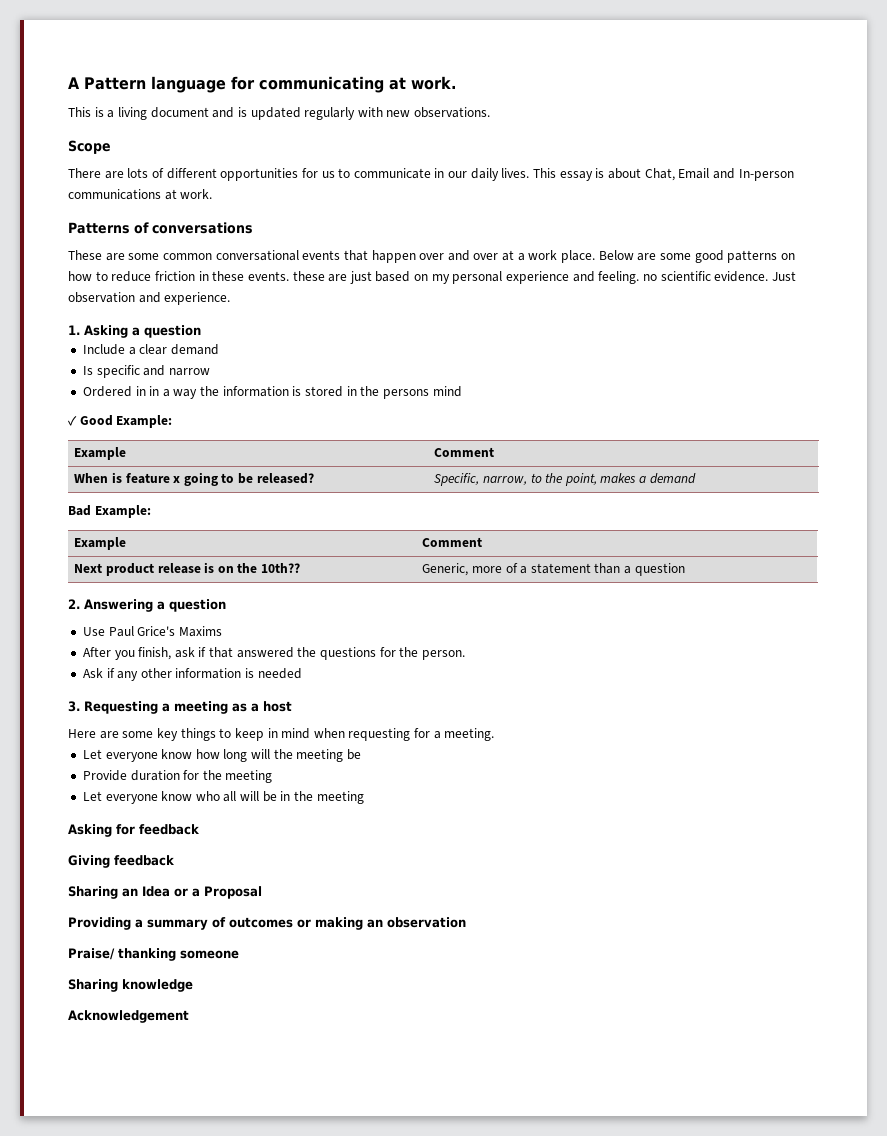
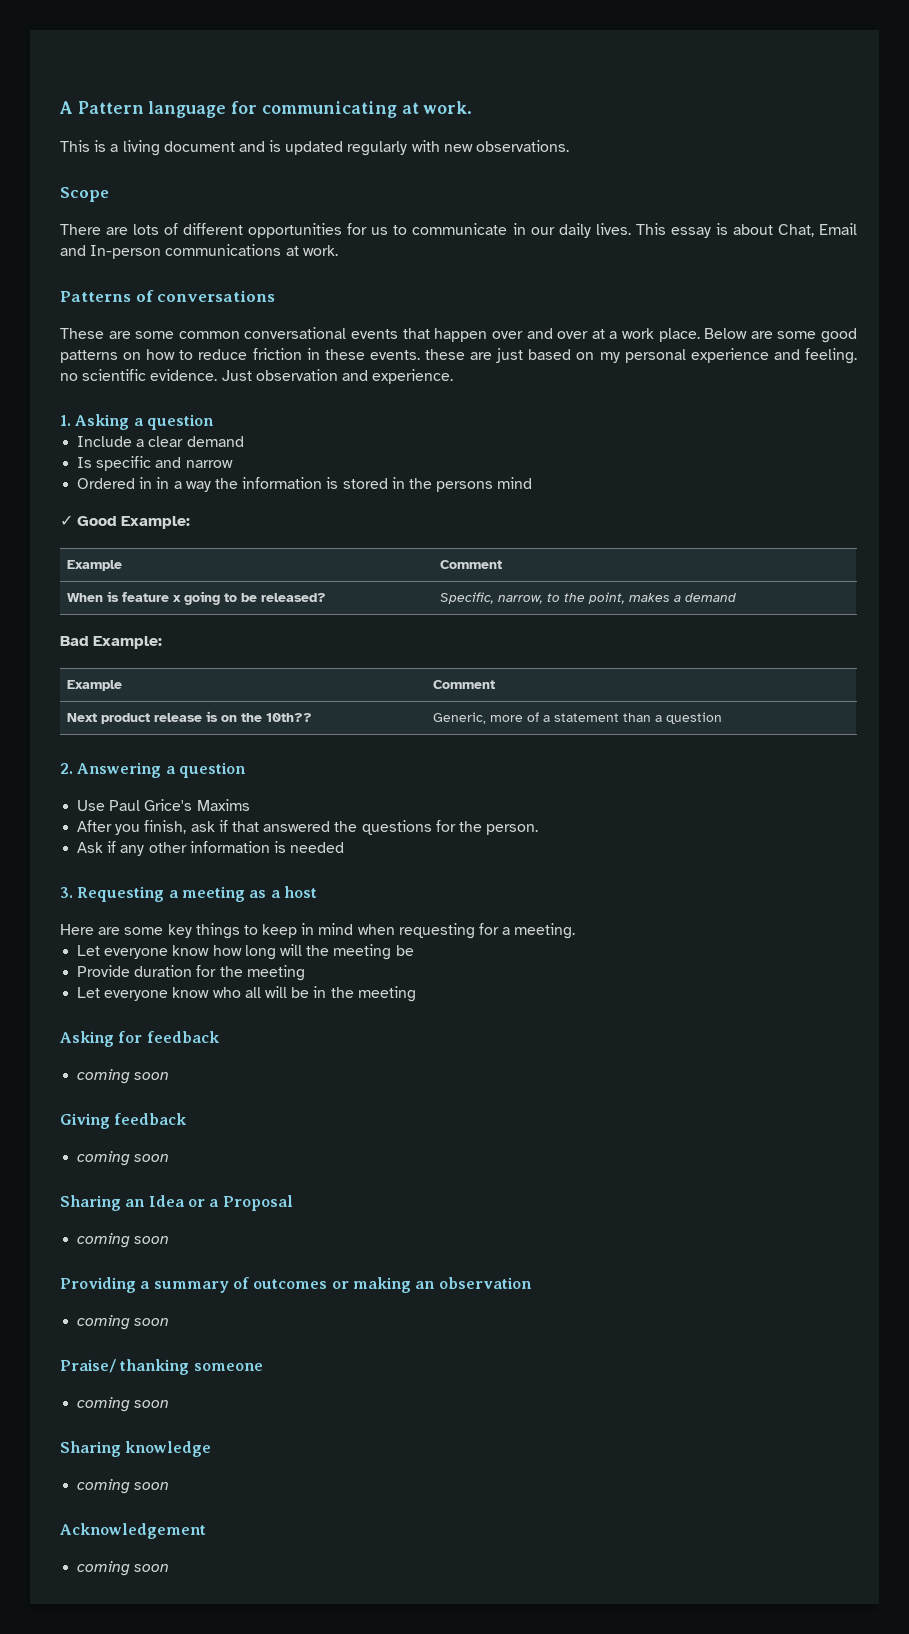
  Asking for feedback
+ coming soon
  Giving feedback
+ coming soon
  Sharing an Idea or a Proposal
+ coming soon
  Providing a summary of outcomes or making an observation
+ coming soon
  Praise/ thanking someone
+ coming soon
  Sharing knowledge
+ coming soon
  Acknowledgement
+ coming soon

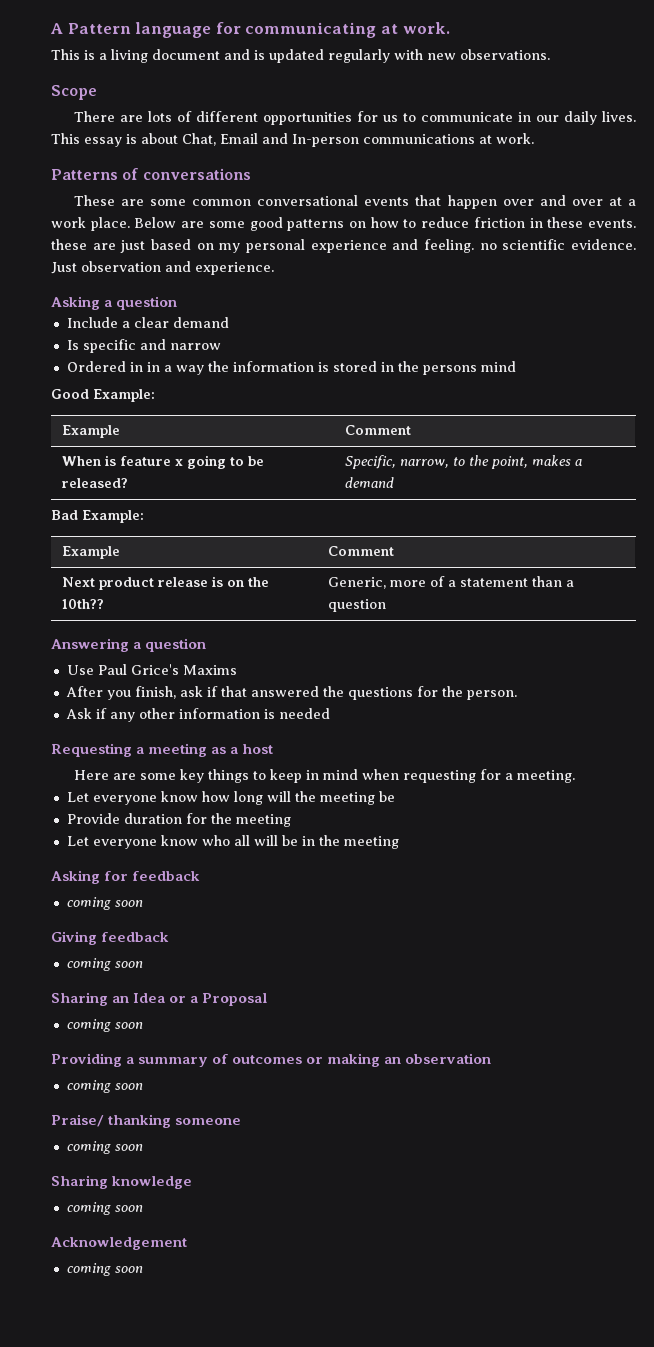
- 1. Asking a question
+ Asking a question
- ✓ Good Example:
+ Good Example:
- 2. Answering a question
+ Answering a question
- 3. Requesting a meeting as a host
+ Requesting a meeting as a host

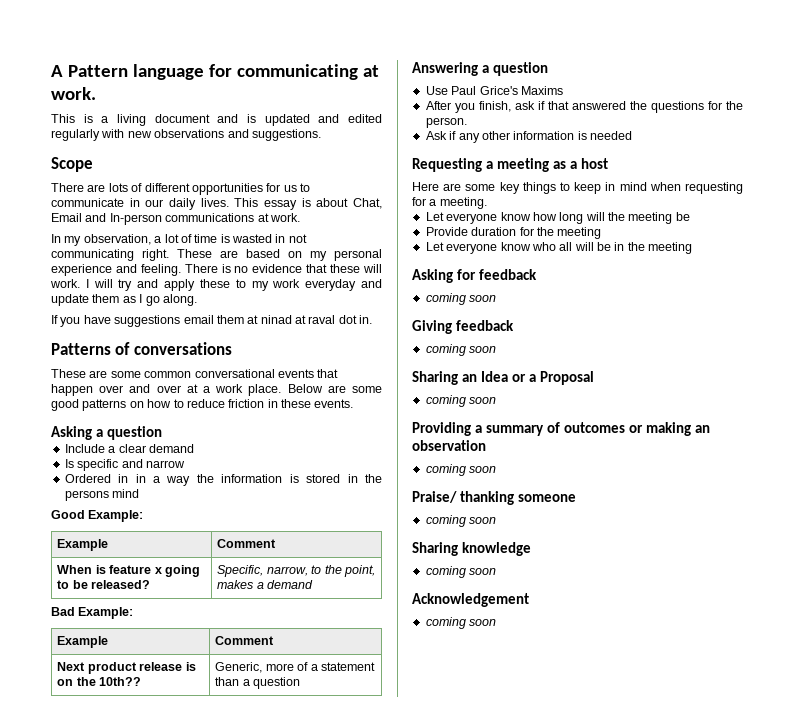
- This is a living document and is updated regularly with new observations.
+ This is a living document and is updated and edited regularly with new observations and suggestions.
+ In my observation, a lot of time is wasted in not communicating right. These are based on my personal experience and feeling. There is no evidence that these will work. I will try and apply these to my work everyday and update them as I go along.
+ If you have suggestions email them at ninad at raval dot in.
- Below are some good patterns on how to reduce friction in these events. these are just based on my personal experience and feeling. no scientific evidence. Just observation and experience.
+ Below are some good patterns on how to reduce friction in these events.

